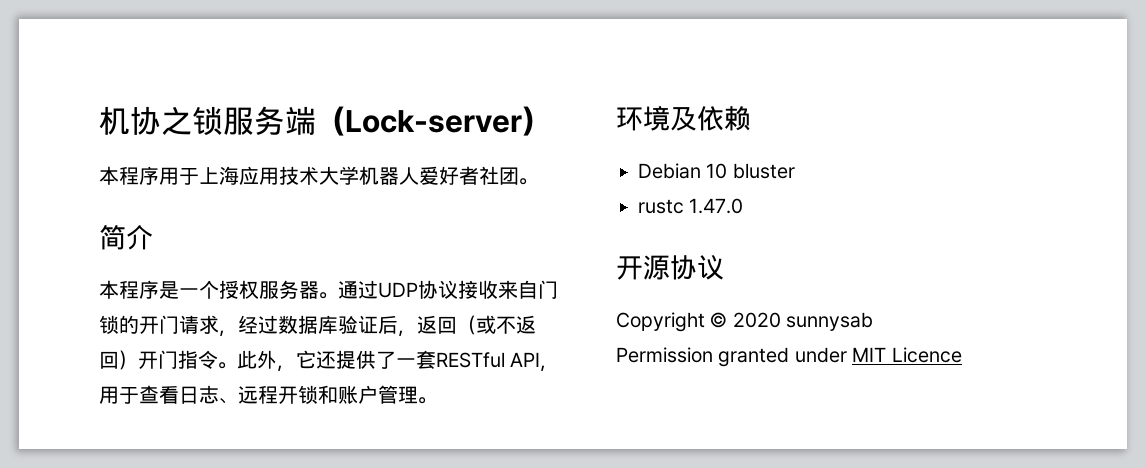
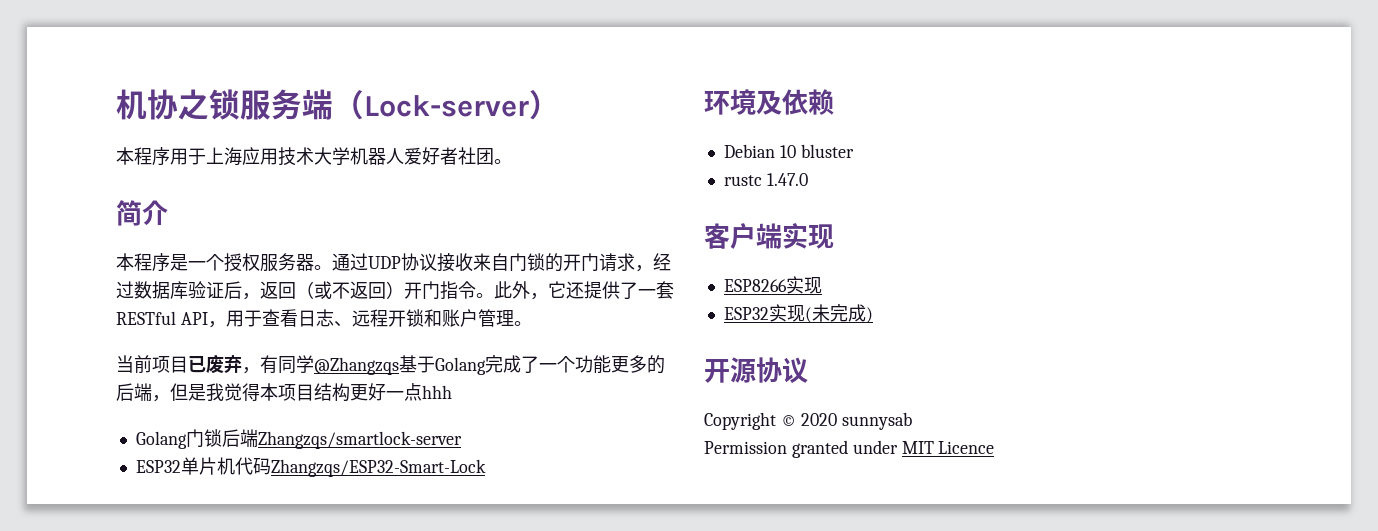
+ 当前项目已废弃，有同学@Zhangzqs基于Golang完成了一个功能更多的后端，但是我觉得本项目结构更好一点hhh
+ Golang门锁后端Zhangzqs/smartlock-server
+ ESP32单片机代码Zhangzqs/ESP32-Smart-Lock
+ 客户端实现
+ ESP8266实现
+ ESP32实现(未完成)

